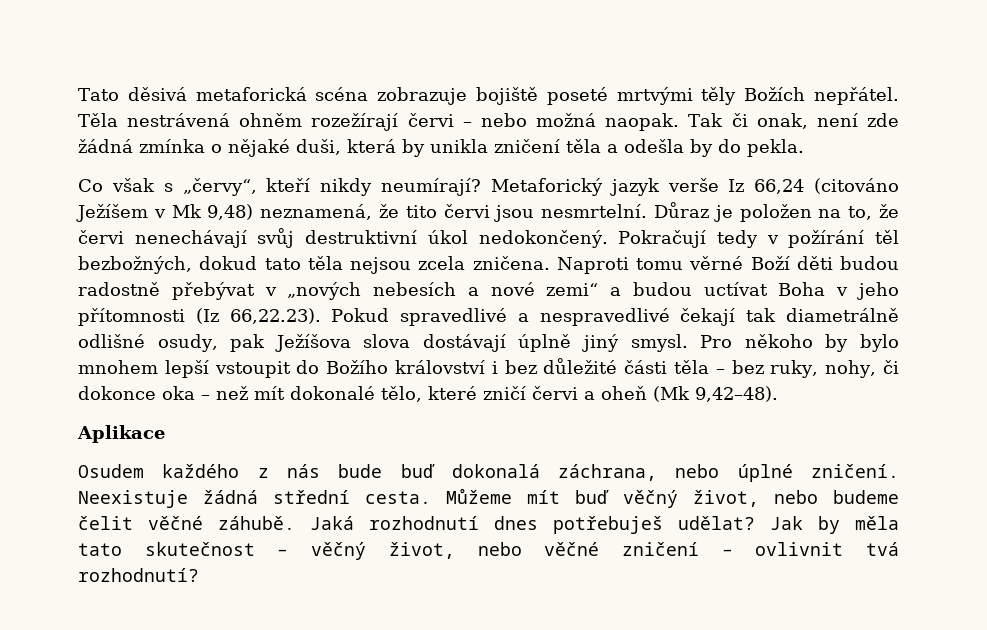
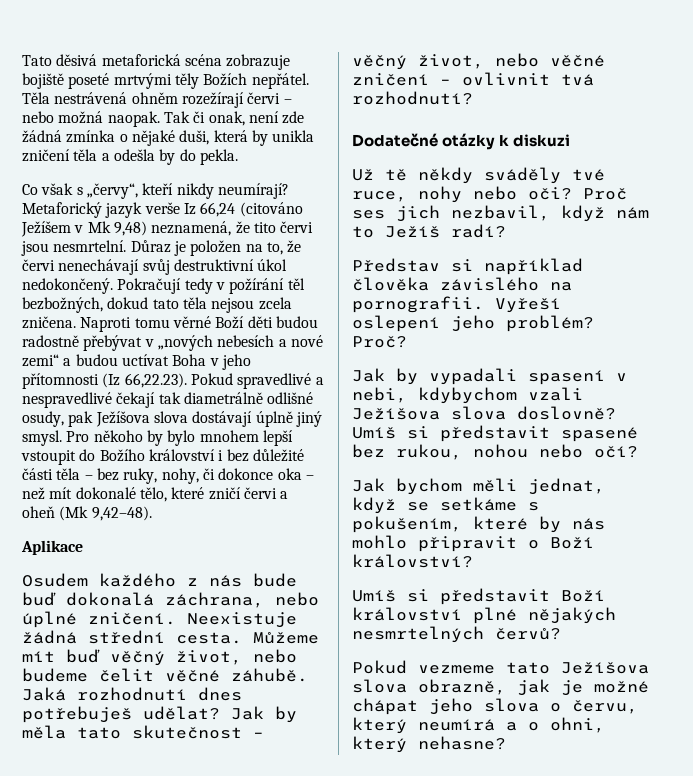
+ Dodatečné otázky k diskuzi
+ Už tě někdy sváděly tvé ruce, nohy nebo oči? Proč ses jich nezbavil, když nám to Ježíš radí?
+ Představ si například člověka závislého na pornografii. Vyřeší oslepení jeho problém? Proč?
+ Jak by vypadali spasení v nebi, kdybychom vzali Ježíšova slova doslovně? Umíš si představit spasené bez rukou, nohou nebo očí?
+ Jak bychom měli jednat, když se setkáme s pokušením, které by nás mohlo připravit o Boží království?
+ Umíš si představit Boží království plné nějakých nesmrtelných červů?
+ Pokud vezmeme tato Ježíšova slova obrazně, jak je možné chápat jeho slova o červu, který neumírá a o ohni, který nehasne?

